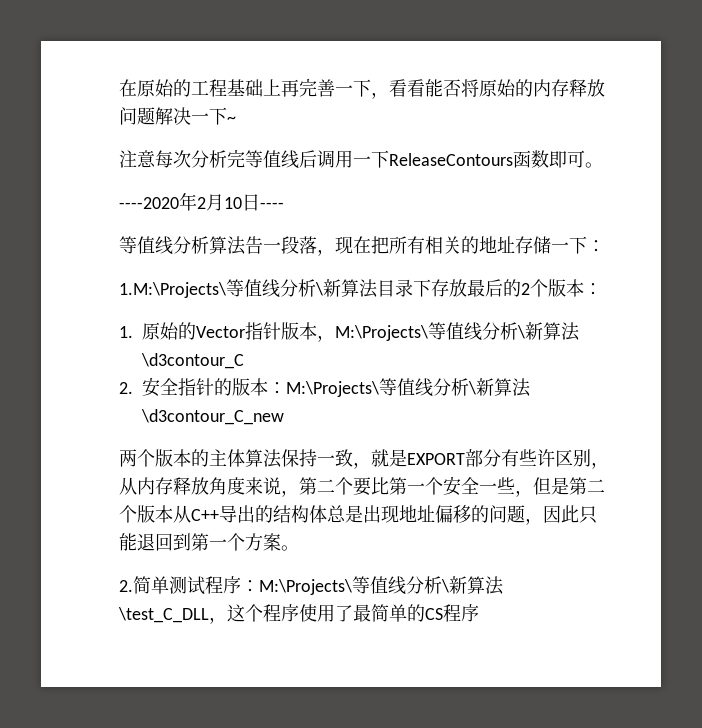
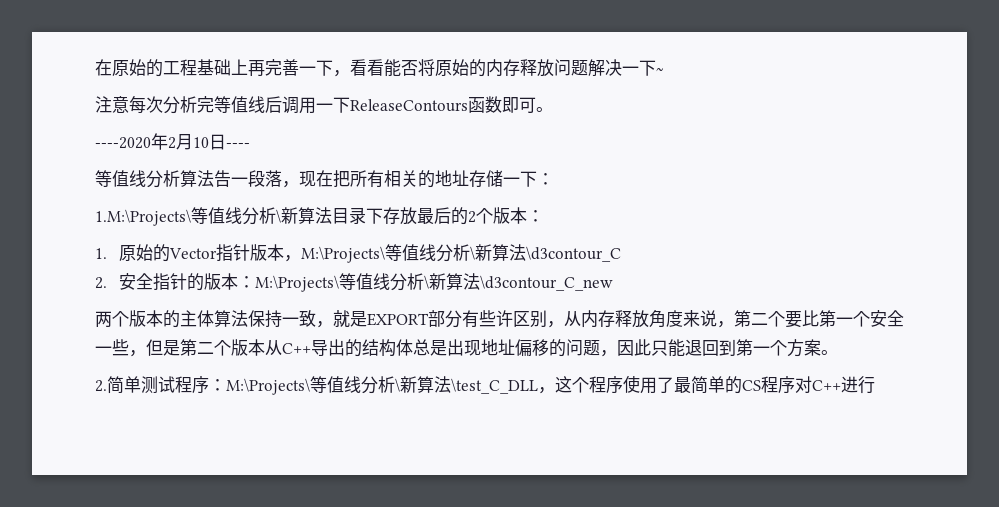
- 2.简单测试程序：M:\Projects\等值线分析\新算法\test_C_DLL，这个程序使用了最简单的CS程序
+ 2.简单测试程序：M:\Projects\等值线分析\新算法\test_C_DLL，这个程序使用了最简单的CS程序对C++进行

